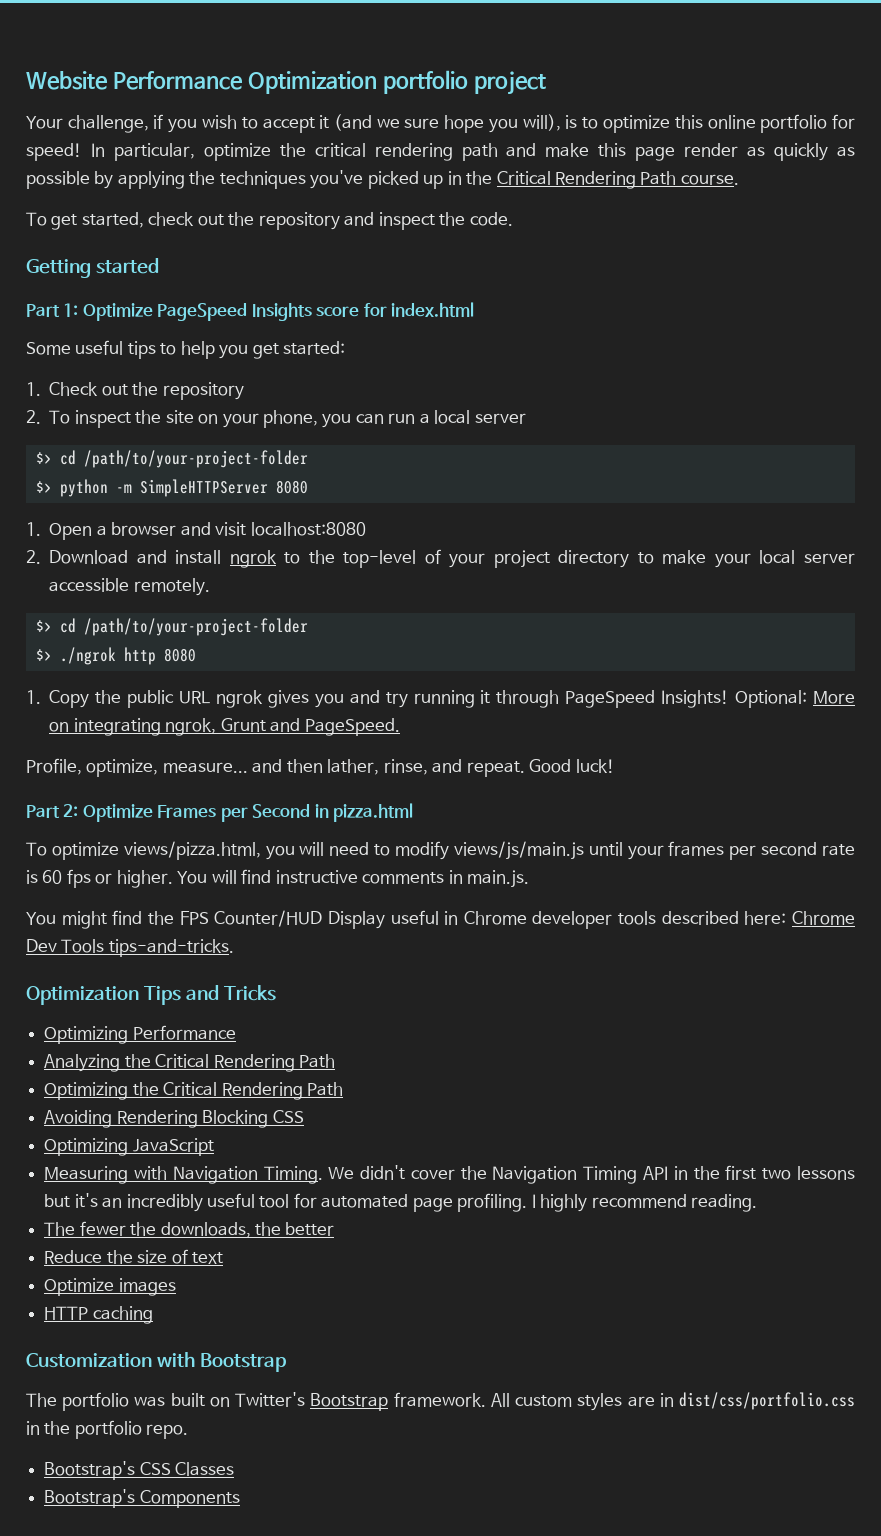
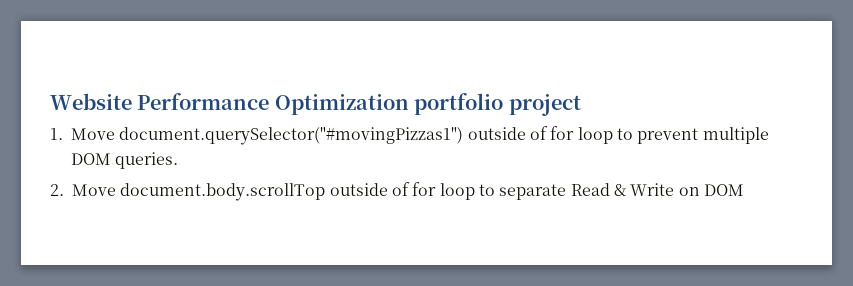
- Your challenge, if you wish to accept it (and we sure hope you will), is to optimize this online portfolio for speed! In particular, optimize the critical rendering path and make this page render as quickly as possible by applying the techniques you've picked up in the Critical Rendering Path course.
- To get started, check out the repository and inspect the code.
- Getting started
- Part 1: Optimize PageSpeed Insights score for index.html
- Some useful tips to help you get started:
- 1. Check out the repository
- 2. To inspect the site on your phone, you can run a local server
- $> cd /path/to/your-project-folder
- $> python -m SimpleHTTPServer 8080
- 1. Open a browser and visit localhost:8080
- 2. Download and install ngrok to the top-level of your project directory to make your local server accessible remotely.
- $> cd /path/to/your-project-folder
- $> ./ngrok http 8080
- 1. Copy the public URL ngrok gives you and try running it through PageSpeed Insights! Optional: More on integrating ngrok, Grunt and PageSpeed.
- Profile, optimize, measure... and then lather, rinse, and repeat. Good luck!
- Part 2: Optimize Frames per Second in pizza.html
- To optimize views/pizza.html, you will need to modify views/js/main.js until your frames per second rate is 60 fps or higher. You will find instructive comments in main.js.
- You might find the FPS Counter/HUD Display useful in Chrome developer tools described here: Chrome Dev Tools tips-and-tricks.
- Optimization Tips and Tricks
- Optimizing Performance
- Analyzing the Critical Rendering Path
- Optimizing the Critical Rendering Path
- Avoiding Rendering Blocking CSS
- Optimizing JavaScript
- Measuring with Navigation Timing. We didn't cover the Navigation Timing API in the first two lessons but it's an incredibly useful tool for automated page profiling. I highly recommend reading.
- The fewer the downloads, the better
- Reduce the size of text
- Optimize images
- HTTP caching
- Customization with Bootstrap
- The portfolio was built on Twitter's Bootstrap framework. All custom styles are in dist/css/portfolio.css in the portfolio repo.
- Bootstrap's CSS Classes
- Bootstrap's Components
+ 1. Move document.querySelector("#movingPizzas1") outside of for loop to prevent multiple DOM queries.
+ 2. Move document.body.scrollTop outside of for loop to separate Read & Write on DOM

